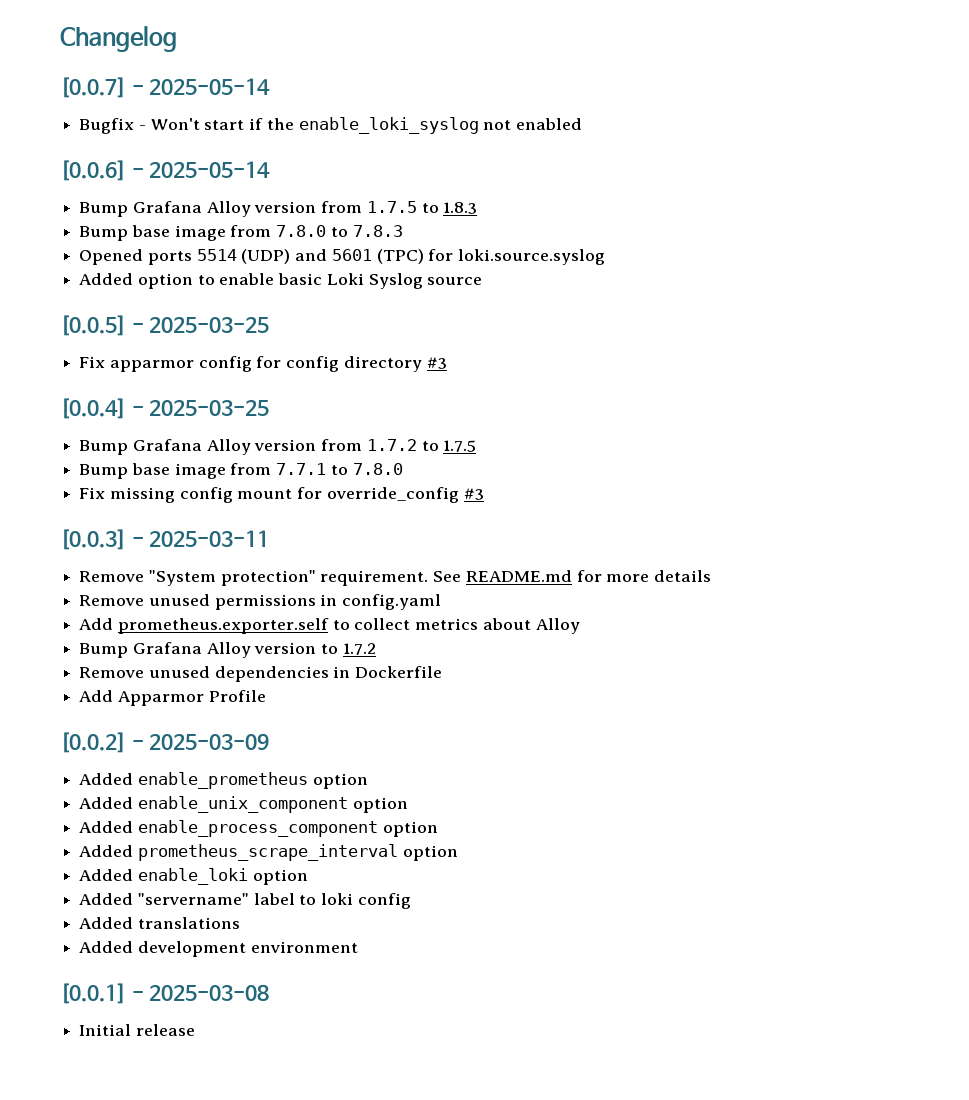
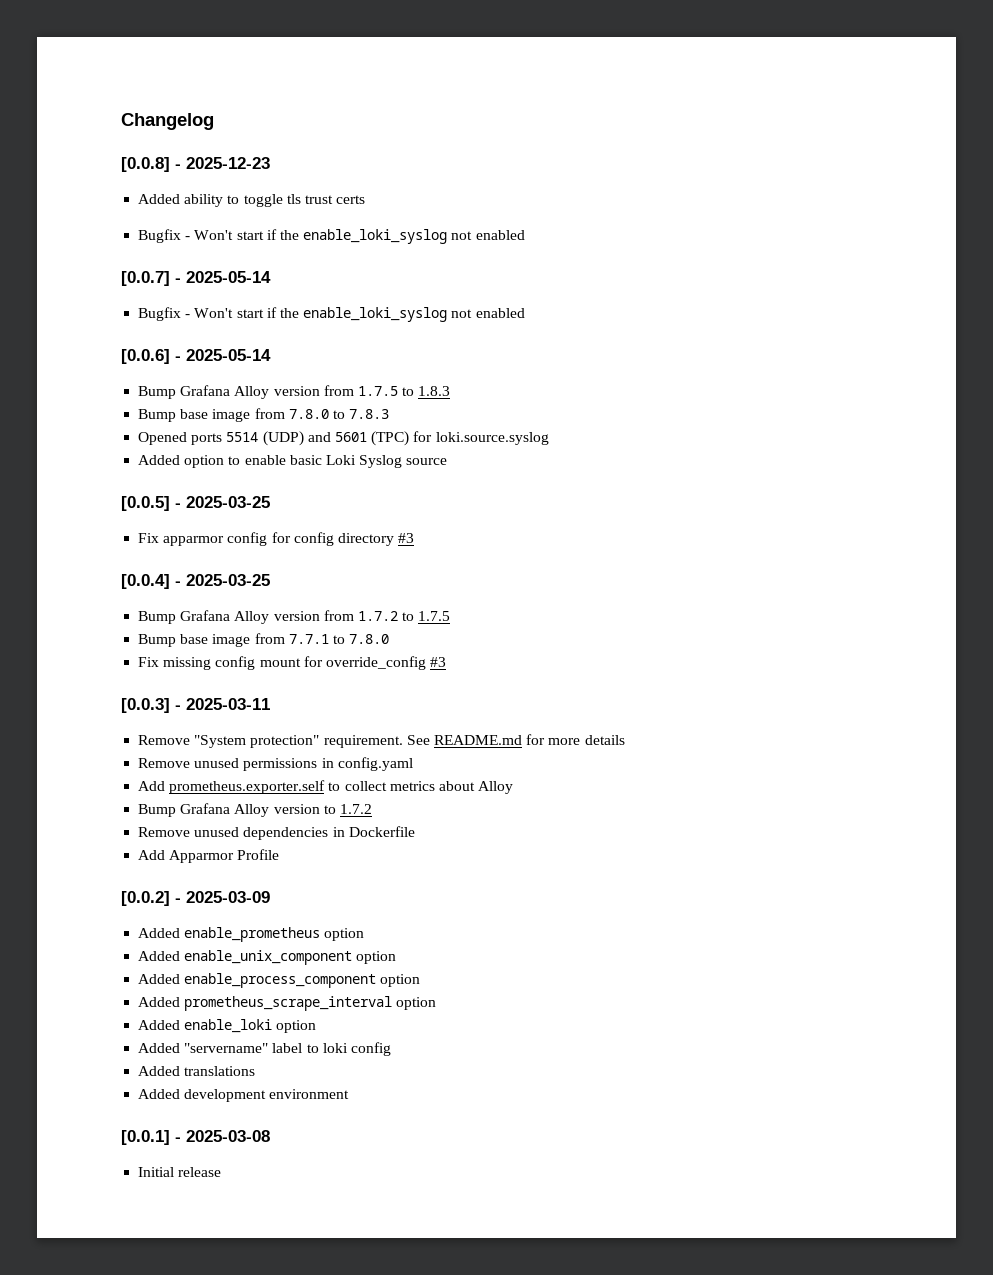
+ [0.0.8] - 2025-12-23
+ Added ability to toggle tls trust certs
+ Bugfix - Won't start if the enable_loki_syslog not enabled

